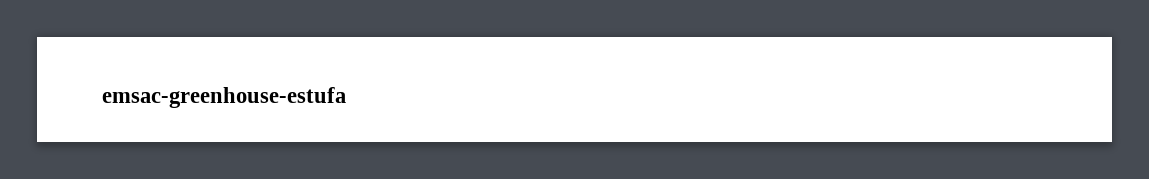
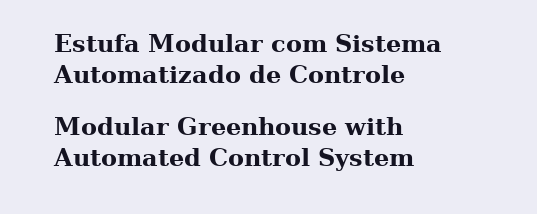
- emsac-greenhouse-estufa
+ Estufa Modular com Sistema Automatizado de Controle
+ Modular Greenhouse with Automated Control System

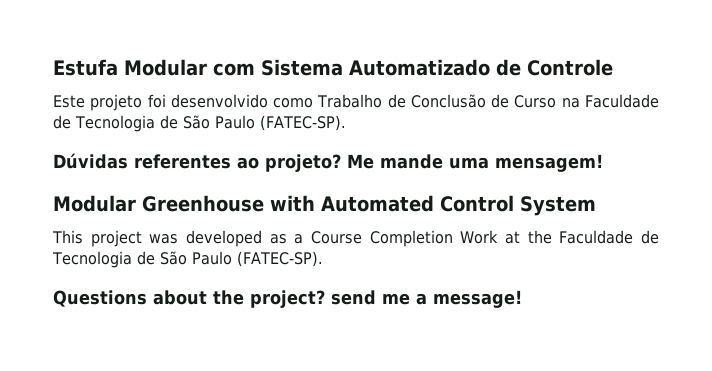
+ Este projeto foi desenvolvido como Trabalho de Conclusão de Curso na Faculdade de Tecnologia de São Paulo (FATEC-SP).
+ Dúvidas referentes ao projeto? Me mande uma mensagem!
+ This project was developed as a Course Completion Work at the Faculdade de Tecnologia de São Paulo (FATEC-SP).
+ Questions about the project? send me a message!

